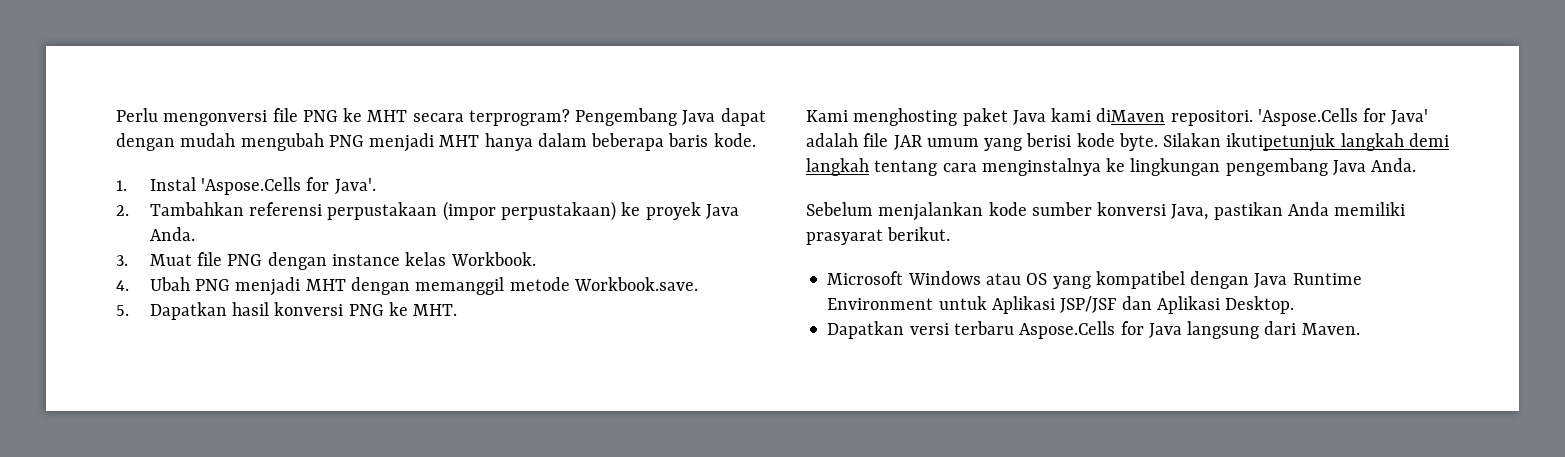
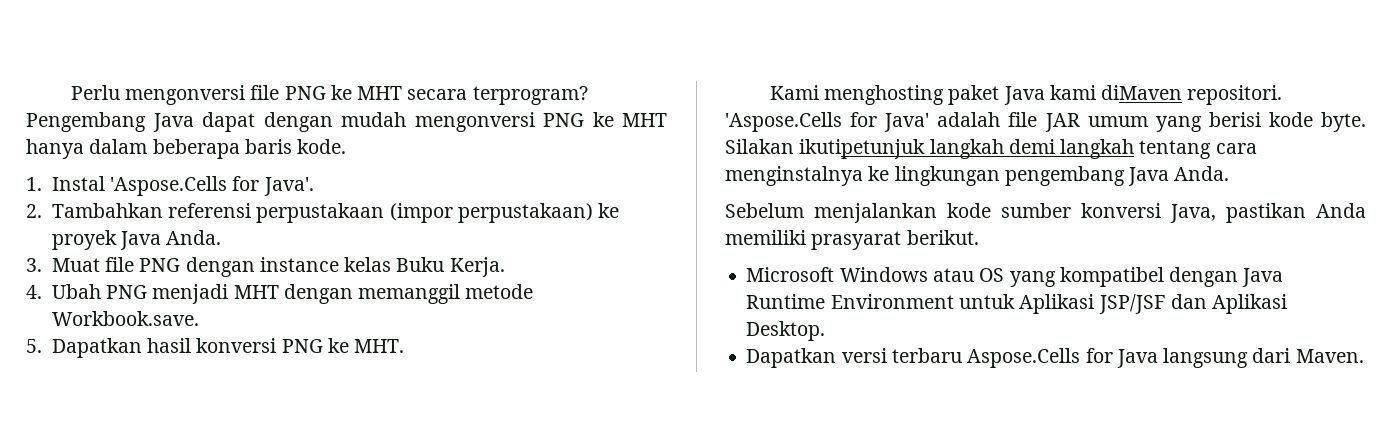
- Pengembang Java dapat dengan mudah mengubah PNG menjadi MHT hanya dalam beberapa baris kode.
+ Pengembang Java dapat dengan mudah mengonversi PNG ke MHT hanya dalam beberapa baris kode.
- 3. Muat file PNG dengan instance kelas Workbook.
+ 3. Muat file PNG dengan instance kelas Buku Kerja.

